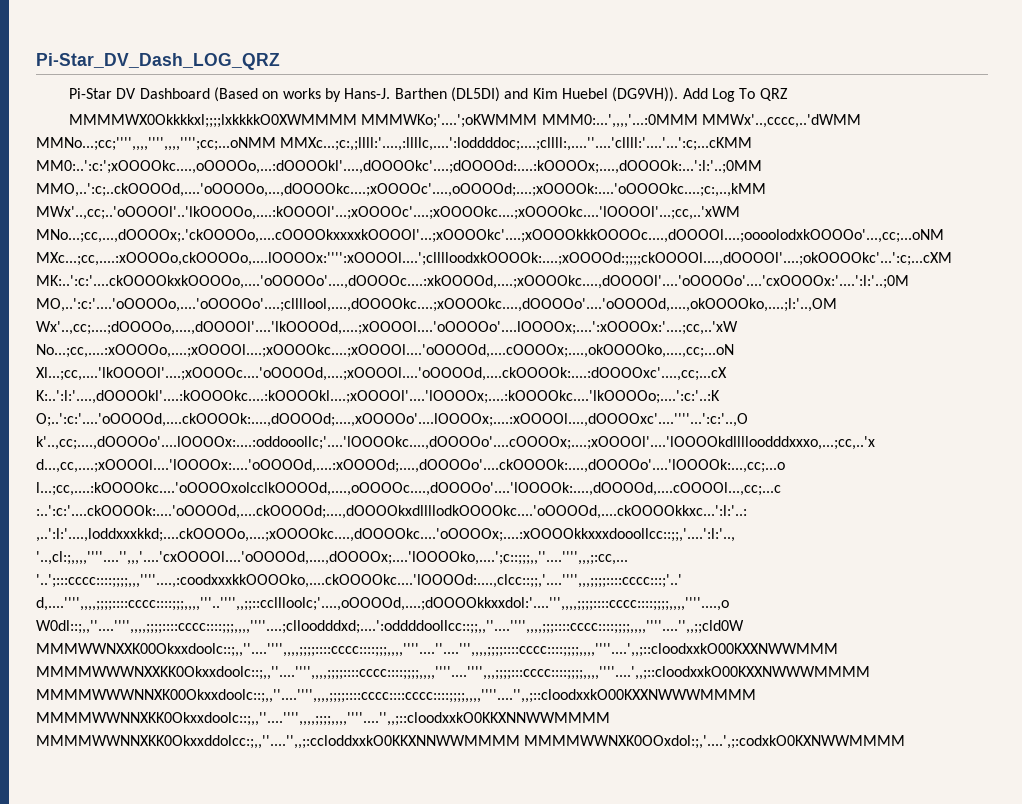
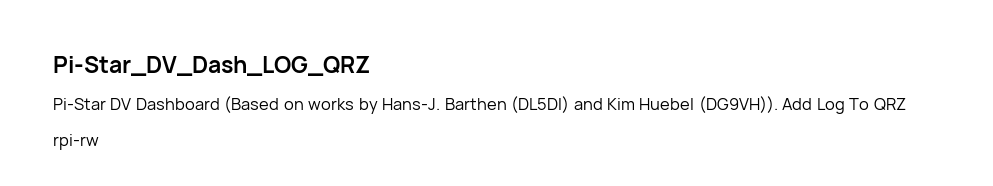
- MMMMWX0Okkkkxl;;;;lxkkkkO0XWMMMM MMMWKo;'....';oKWMMM MMM0:...',,,,'...:0MMM MMWx'..,cccc,..'dWMM MMNo...;cc;'''',,,,'''',,,,'''';cc;...oNMM MMXc...;c:,;llll:'....,:llllc,....':loddddoc;....;cllll:,....''....'cllll:'....'...':c;...cKMM MM0:..':c:';xOOOOkc....,oOOOOo,...:dOOOOkl'....,dOOOOkc'....;dOOOOd:....:kOOOOx;....,dOOOOk:...':l:'..;0MM MMO,..':c;..ckOOOOd,....'oOOOOo,...,dOOOOkc....;xOOOOc'....,oOOOOd;....;xOOOOk:....'oOOOOkc....;c:,..,kMM MWx'..,cc;..'oOOOOl'..'lkOOOOo,....:kOOOOl'...;xOOOOc'....;xOOOOkc....;xOOOOkc....'lOOOOl'...;cc,..'xWM MNo...;cc,...,dOOOOx;.'ckOOOOo,....cOOOOkxxxxkOOOOl'...;xOOOOkc'....;xOOOOkkkOOOOc....,dOOOOl....;oooolodxkOOOOo'...,cc;...oNM MXc...;cc,....:xOOOOo,ckOOOOo,....lOOOOx:'''':xOOOOl....';clllloodxkOOOOk:....;xOOOOd:;;;;ckOOOOl....,dOOOOl'....;okOOOOkc'...':c;...cXM MK:..':c:'....ckOOOOkxkOOOOo,....'oOOOOo'....,dOOOOc....:xkOOOOd,....;xOOOOkc....,dOOOOl'....'oOOOOo'....'cxOOOOx:'....':l:'..;0M MO,..':c:'....'oOOOOo,....'oOOOOo'....;cllllool,....,dOOOOkc....;xOOOOkc....,dOOOOo'....'oOOOOd,....,okOOOOko,....;l:'..,OM Wx'..,cc;....;dOOOOo,....,dOOOOl'....'lkOOOOd,....;xOOOOl....'oOOOOo'....lOOOOx;....':xOOOOx:'....;cc,..'xW No...;cc,....:xOOOOo,....;xOOOOl....;xOOOOkc....;xOOOOl....'oOOOOd,....cOOOOx;....,okOOOOko,....,cc;...oN Xl...;cc,....'lkOOOOl'....;xOOOOc....'oOOOOd,....;xOOOOl....'oOOOOd,....ckOOOOk:....:dOOOOxc'....,cc;...cX K:..':l:'....,dOOOOkl'....:kOOOOkc....:kOOOOkl....;xOOOOl'....'lOOOOx;....:kOOOOkc....'lkOOOOo;....':c:'..:K O;..':c:'....'oOOOOd,....ckOOOOk:....,dOOOOd;....,xOOOOo'....lOOOOx;....:xOOOOl....,dOOOOxc'....''''...':c:'..,O k'..,cc;....,dOOOOo'....lOOOOx:....:oddooollc;'....'lOOOOkc....,dOOOOo'....cOOOOx;....;xOOOOl'....'lOOOOkdlllloodddxxxo,...;cc,..'x d...,cc,....;xOOOOl....'lOOOOx:....'oOOOOd,....:xOOOOd;....,dOOOOo'....ckOOOOk:....,dOOOOo'....'lOOOOk:...,cc;...o l...;cc,....:kOOOOkc....'oOOOOxolcclkOOOOd,....,oOOOOc....,dOOOOo'....'lOOOOk:....,dOOOOd,....cOOOOl...,cc;...c :..':c:'....ckOOOOk:....'oOOOOd,....ckOOOOd;....,dOOOOkxdllllodkOOOOkc....'oOOOOd,....ckOOOOkkxc...':l:'..: ,..':l:'....,loddxxxkkd;....ckOOOOo,....;xOOOOkc....,dOOOOkc....'oOOOOx;....:xOOOOkkxxxdooollcc::;;,'....':l:'.., '..,cl:;,,,,''''....'',,,'....'cxOOOOl....'oOOOOd,....,dOOOOx;....'lOOOOko,....';c::;;;,,''....'''',,,;:cc,... '..';:::cccc::::;;;;,,,''''....,:coodxxxkkOOOOko,....ckOOOOkc....'lOOOOd:....,clcc::;;,'....'''',,,;;;;::::cccc:::;'..' d,....'''',,,,;;;;::::cccc::::;;;,,,,'''..'''',,;;::ccllloolc;'....,oOOOOd,....;dOOOOkkxxdol:'....''',,,,;;;;::::cccc::::;;;;,,,,''''....,o W0dl::;,,''....'''',,,,;;;;::::cccc::::;;;,,,,''''....;clloodddxd;....':oddddoollcc::;;,,''....'''',,,,;;;::::cccc::::;;;;,,,,''''....'',,;;cld0W MMMWWNXXK00Okxxdoolc::;,,''....'''',,,,;;;;::::cccc::::;;;,,,,''''....''....''',,,,;;;;::::cccc::::;;;;,,,,''''....',,;::cloodxxkO00KXXNWWMMM MMMMWWWNXXKK0Okxxdoolc::;,,''....'''',,,,;;;;::::cccc::::;;;;,,,,''''....'''',,,;;;;:::cccc::::;;;;,,,,''''....',,;::cloodxxkO00KXXNWWWMMMM MMMMWWWNNXK00Okxxdoolc::;,,''....'''',,,,;;;;::::cccc::::cccc::::;;;;,,,,''''....'',,;::cloodxxkO00KXXNWWWMMMM MMMMWWNNXKK0Okxxdoolc::;,,''....'''',,,,;;;;,,,,''''....'',,;::cloodxxkO0KKXNNWWMMMM MMMMWWNNXKK0Okxxddolcc:;,,''....'',,;:ccloddxxkO0KKXNNWWMMMM MMMMWWNXK0OOxdol:;,'....',;:codxkO0KXNWWMMMM
+ rpi-rw

